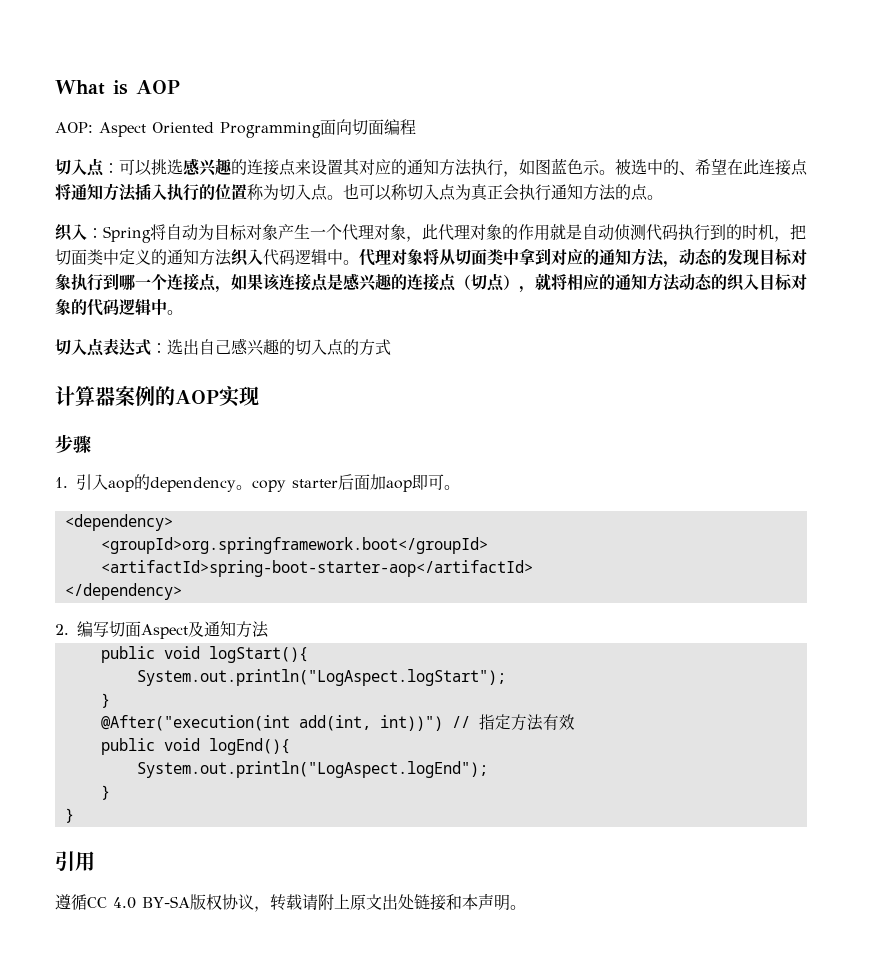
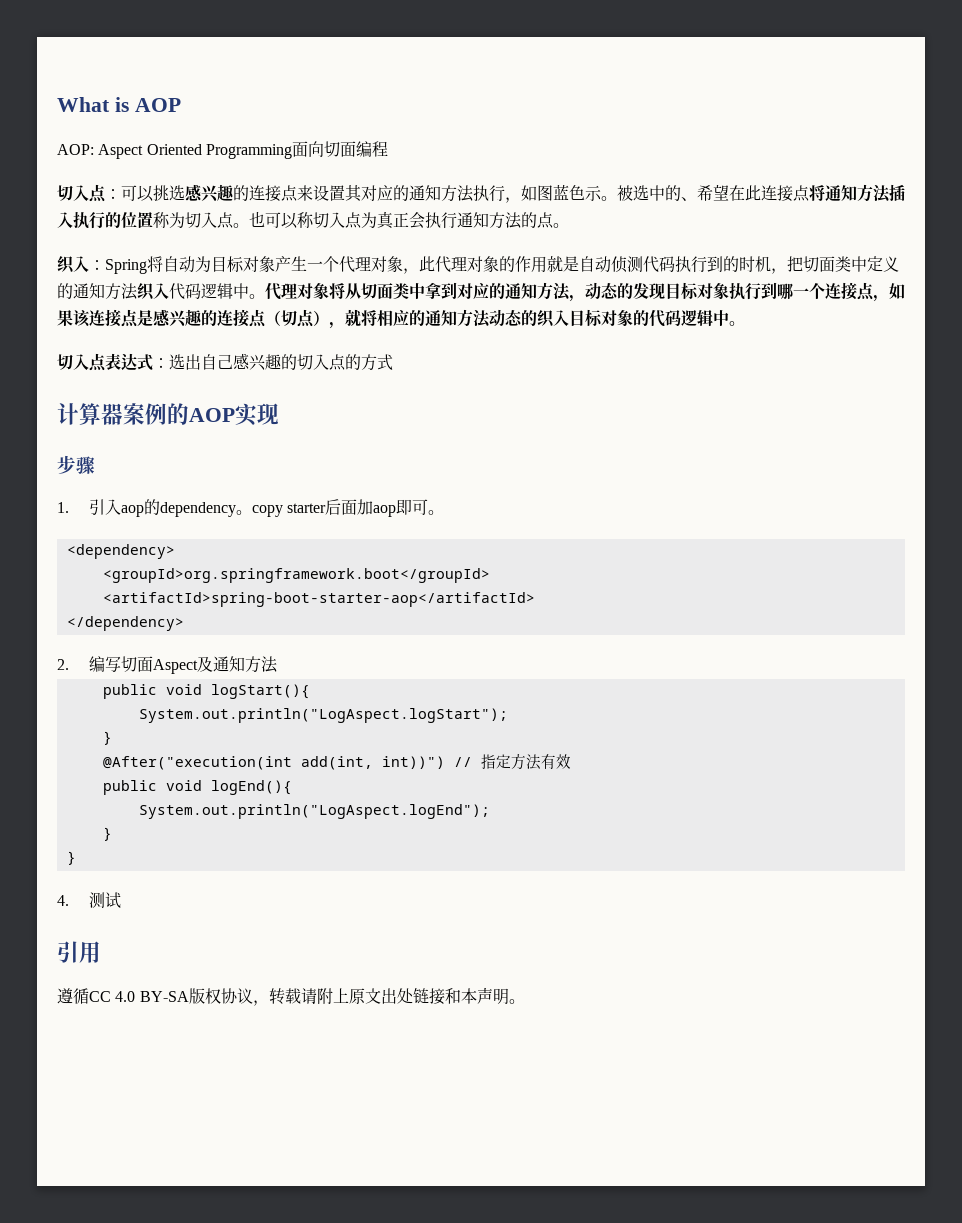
+ 4.测试

